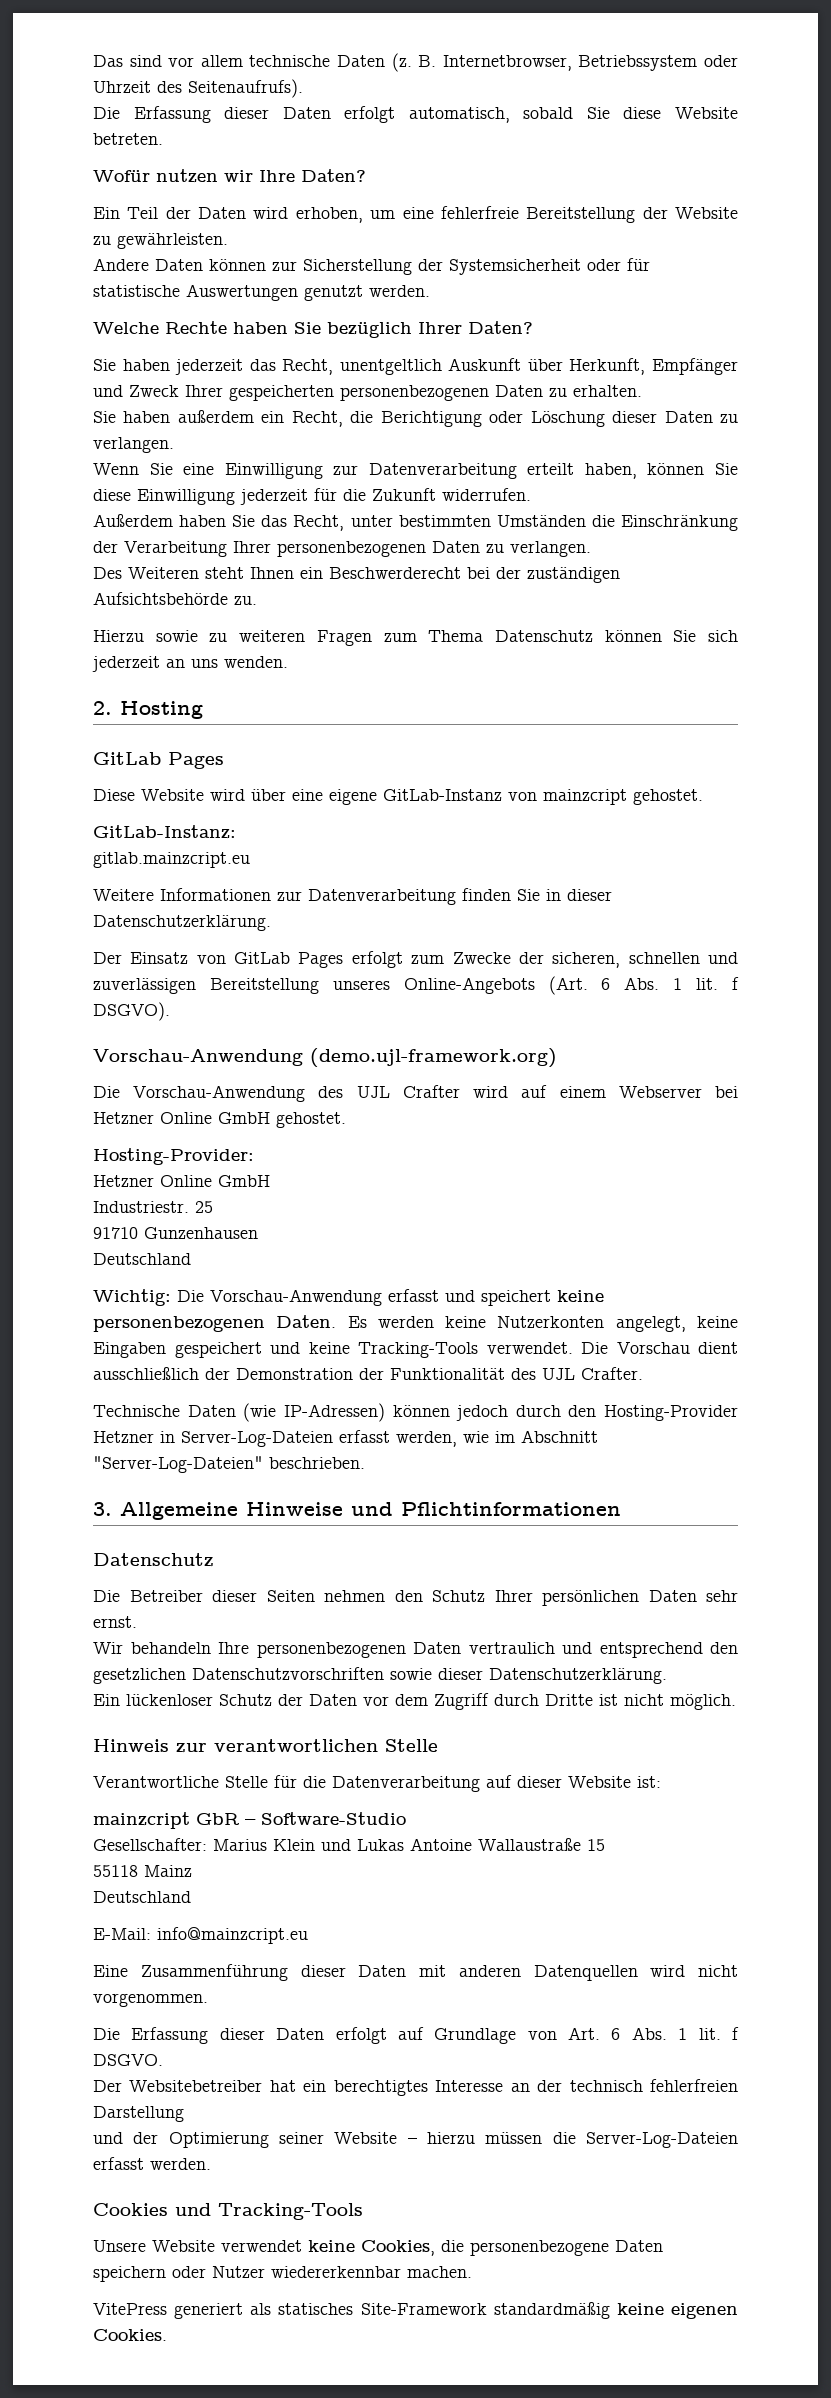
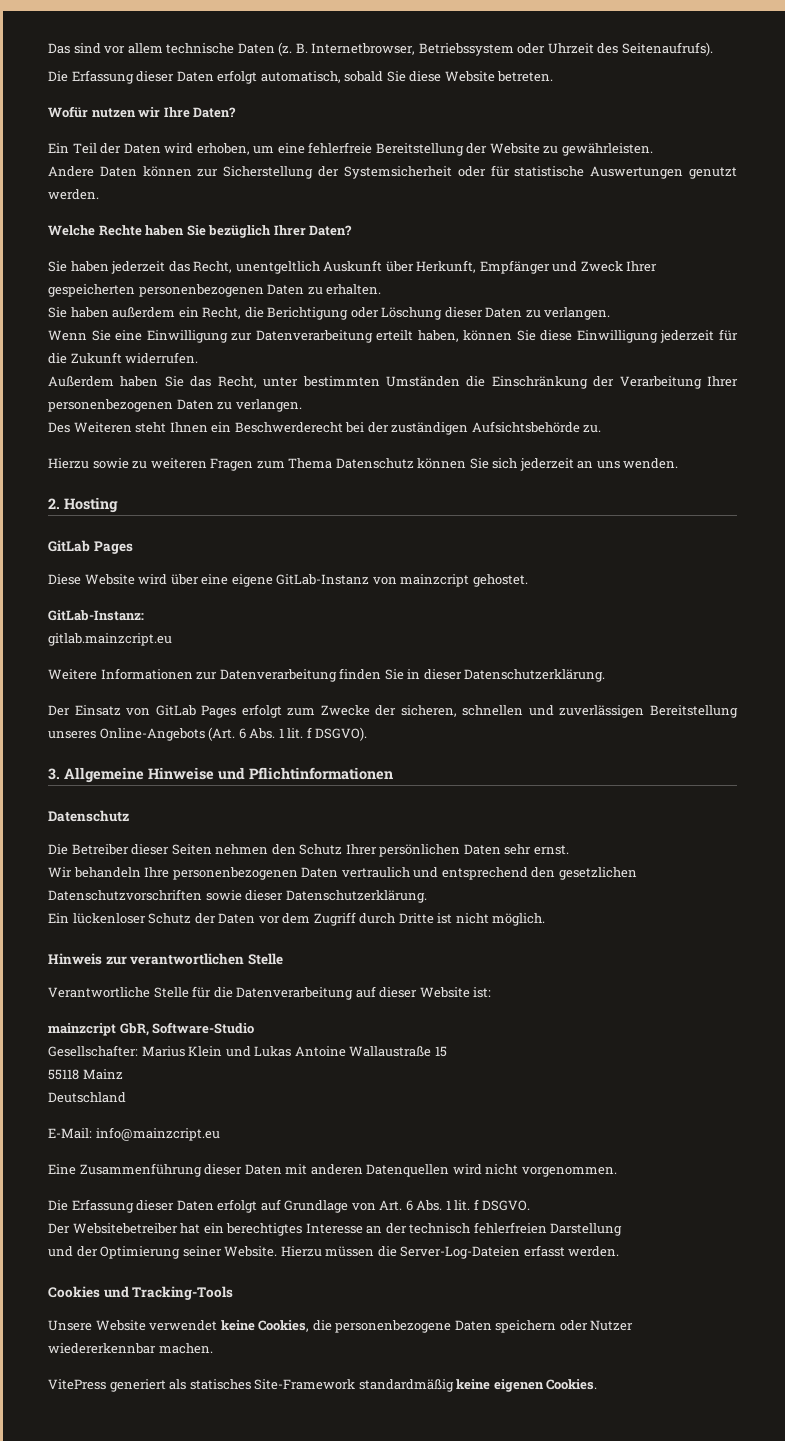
- Vorschau-Anwendung (demo.ujl-framework.org)
- Die Vorschau-Anwendung des UJL Crafter wird auf einem Webserver bei Hetzner Online GmbH gehostet.
- Hosting-Provider:
- Hetzner Online GmbH
- Industriestr. 25
- 91710 Gunzenhausen
- Deutschland
- Wichtig: Die Vorschau-Anwendung erfasst und speichert keine personenbezogenen Daten. Es werden keine Nutzerkonten angelegt, keine Eingaben gespeichert und keine Tracking-Tools verwendet. Die Vorschau dient ausschließlich der Demonstration der Funktionalität des UJL Crafter.
- Technische Daten (wie IP-Adressen) können jedoch durch den Hosting-Provider Hetzner in Server-Log-Dateien erfasst werden, wie im Abschnitt "Server-Log-Dateien" beschrieben.
- mainzcript GbR – Software-Studio
+ mainzcript GbR, Software-Studio
- und der Optimierung seiner Website – hierzu müssen die Server-Log-Dateien erfasst werden.
+ und der Optimierung seiner Website. Hierzu müssen die Server-Log-Dateien erfasst werden.

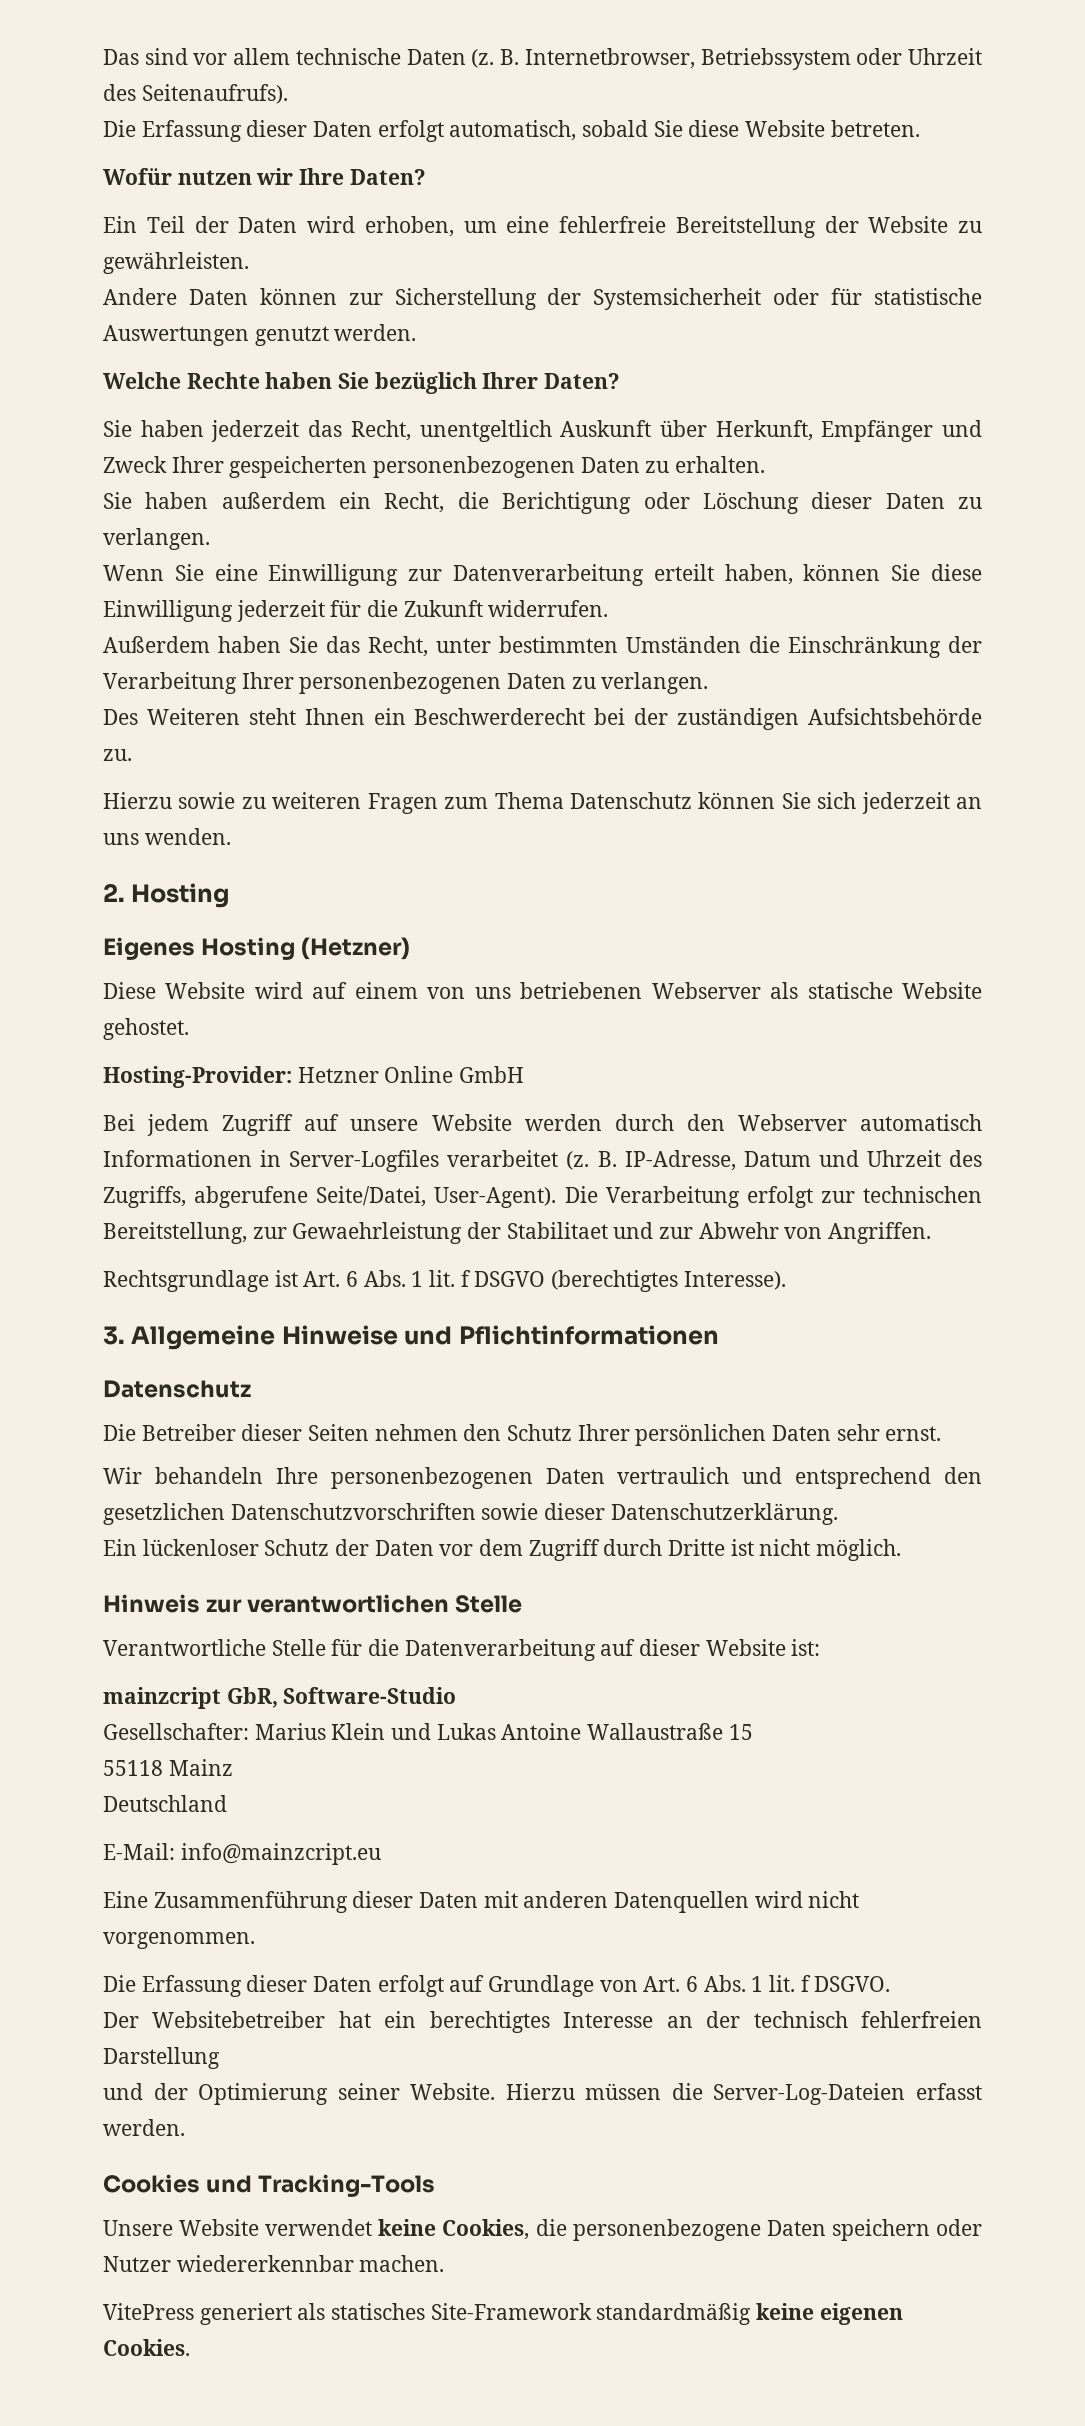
  2. Hosting
- GitLab Pages
+ Eigenes Hosting (Hetzner)
- Diese Website wird über eine eigene GitLab-Instanz von mainzcript gehostet.
- GitLab-Instanz:
- gitlab.mainzcript.eu
- Weitere Informationen zur Datenverarbeitung finden Sie in dieser Datenschutzerklärung.
- Der Einsatz von GitLab Pages erfolgt zum Zwecke der sicheren, schnellen und zuverlässigen Bereitstellung unseres Online-Angebots (Art. 6 Abs. 1 lit. f DSGVO).
+ Diese Website wird auf einem von uns betriebenen Webserver als statische Website gehostet.
+ Hosting-Provider: Hetzner Online GmbH
+ Bei jedem Zugriff auf unsere Website werden durch den Webserver automatisch Informationen in Server-Logfiles verarbeitet (z. B. IP-Adresse, Datum und Uhrzeit des Zugriffs, abgerufene Seite/Datei, User-Agent). Die Verarbeitung erfolgt zur technischen Bereitstellung, zur Gewaehrleistung der Stabilitaet und zur Abwehr von Angriffen.
+ Rechtsgrundlage ist Art. 6 Abs. 1 lit. f DSGVO (berechtigtes Interesse).

